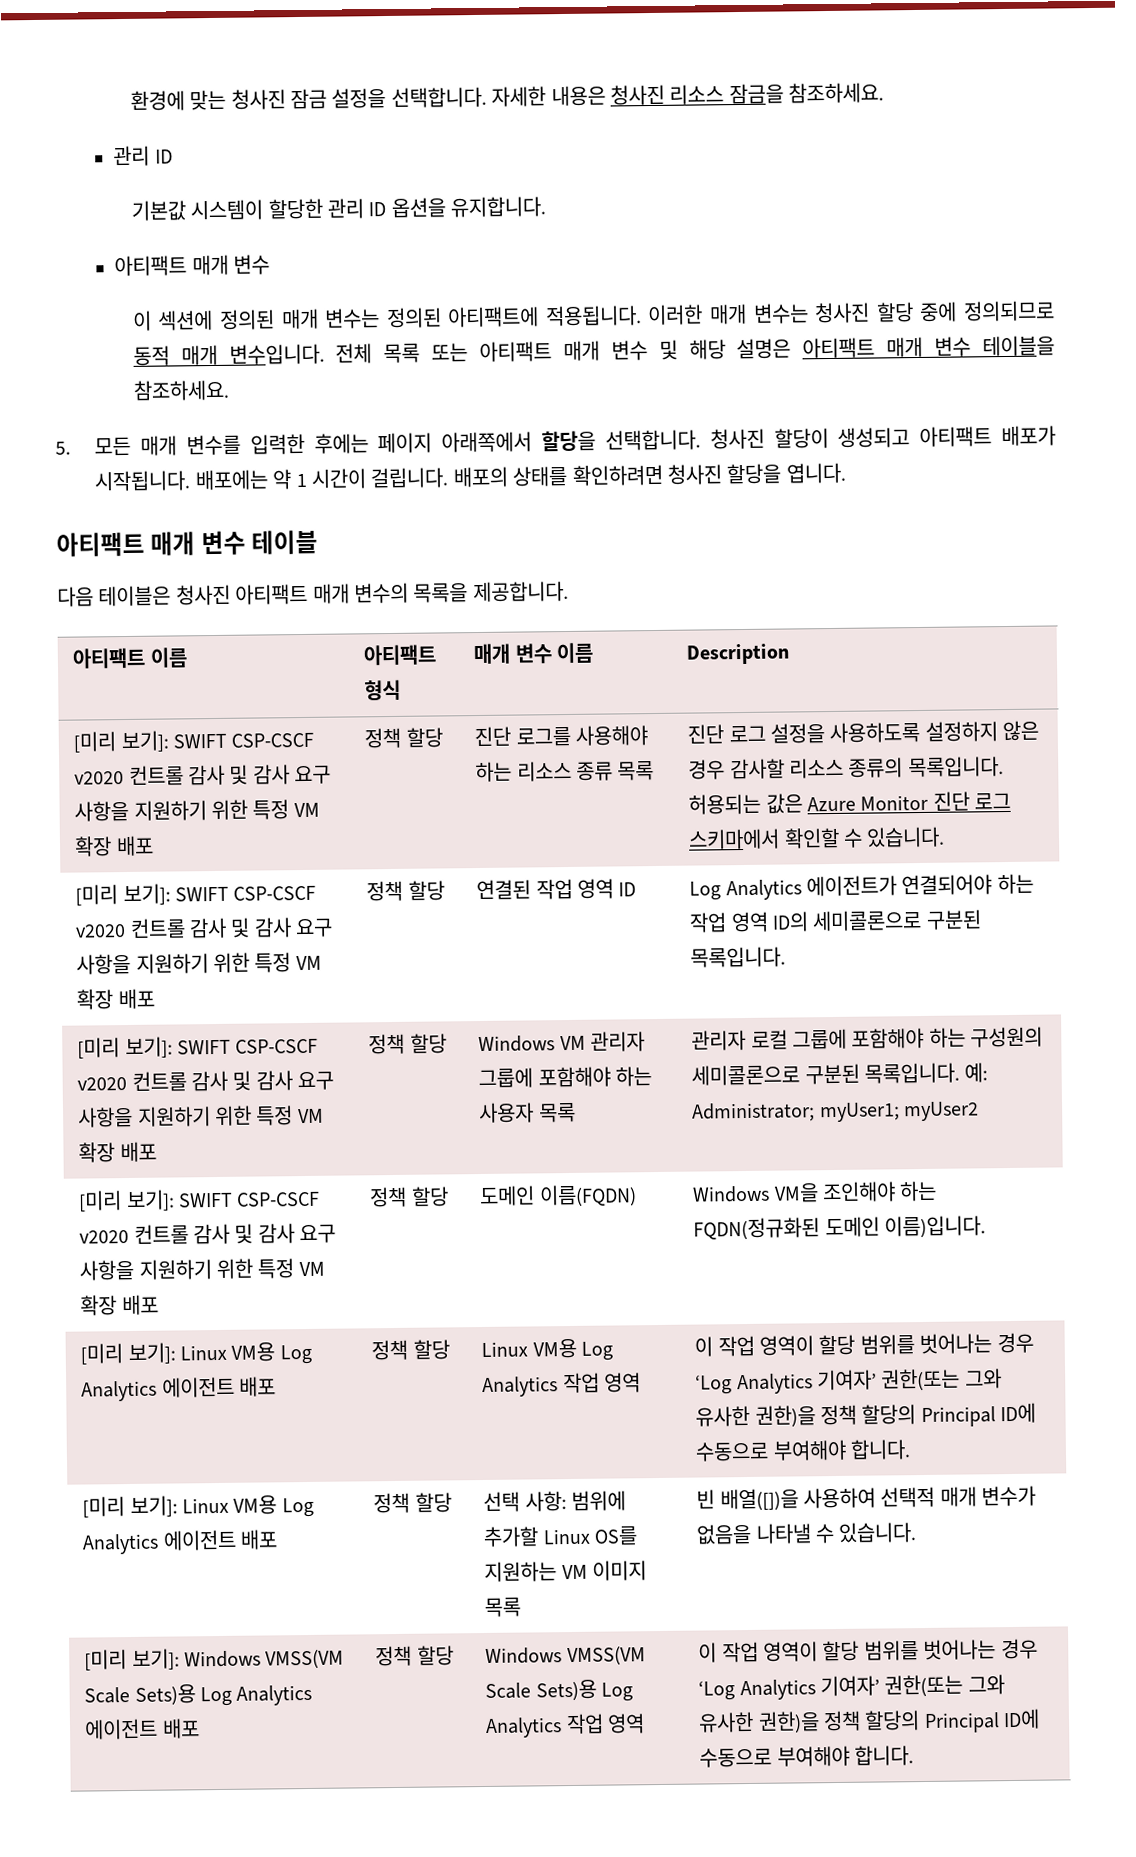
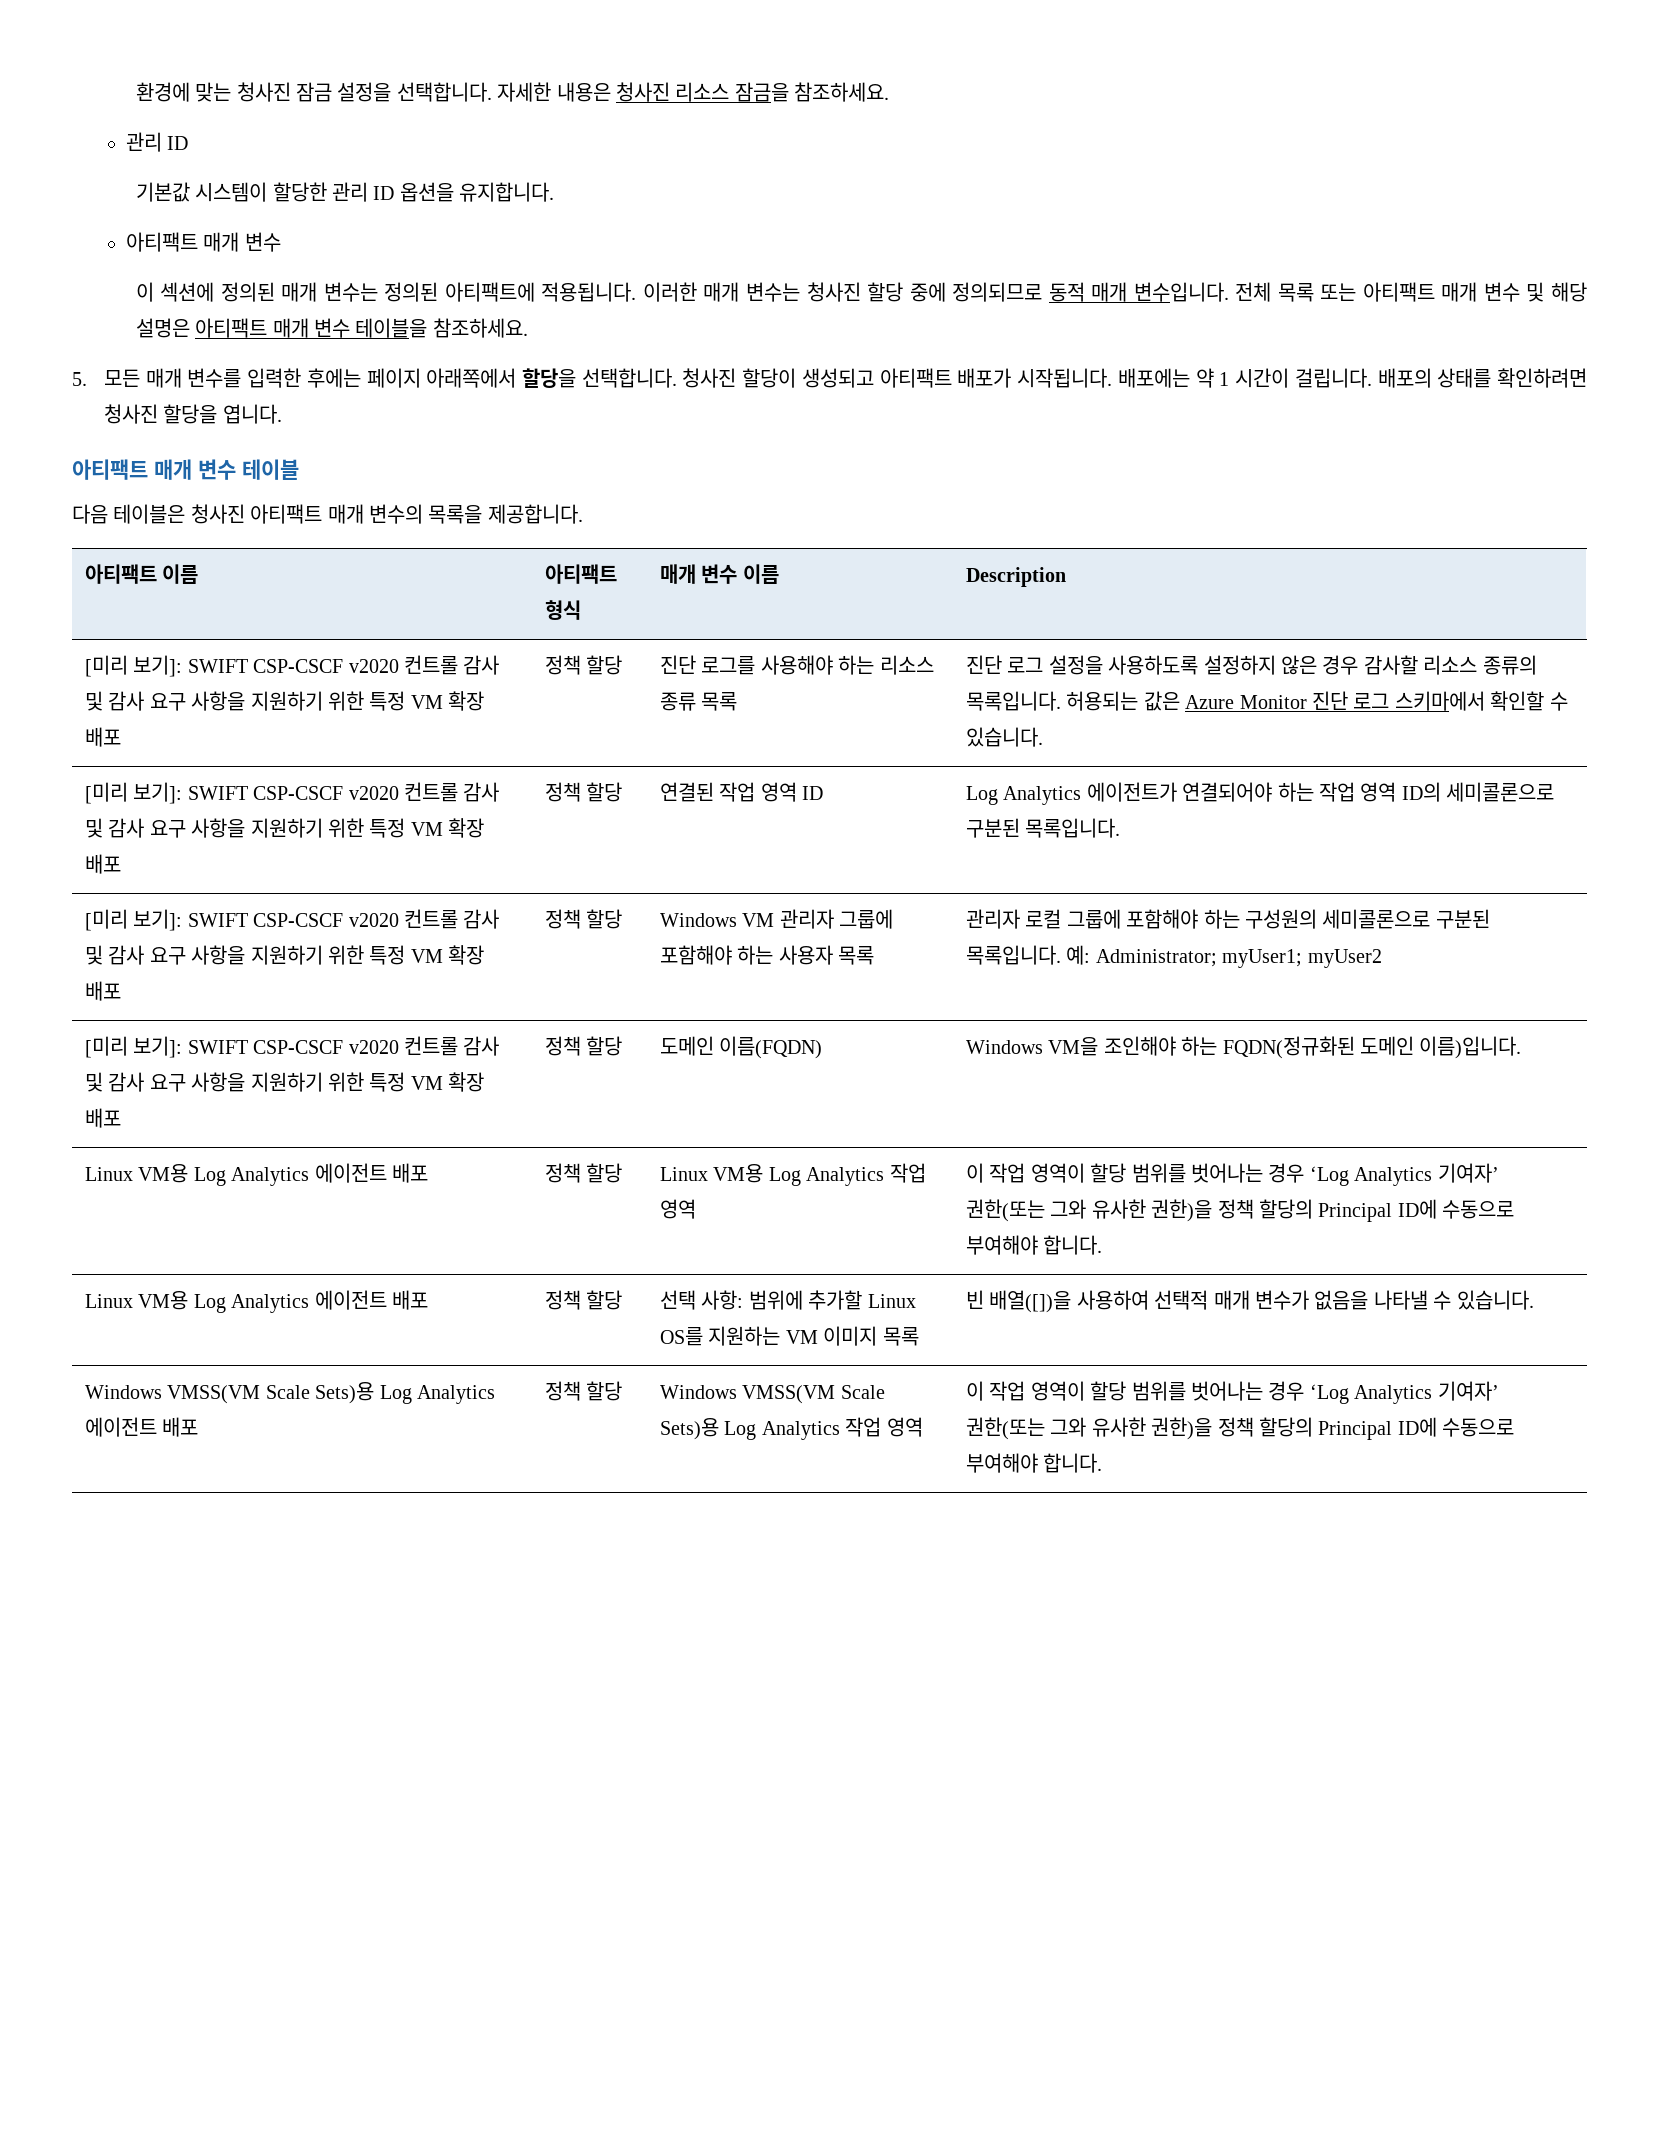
- [미리 보기]: Linux VM용 Log Analytics 에이전트 배포 | 정책 할당 | Linux VM용 Log Analytics 작업 영역 | 이 작업 영역이 할당 범위를 벗어나는 경우 ‘Log Analytics 기여자’ 권한(또는 그와 유사한 권한)을 정책 할당의 Principal ID에 수동으로 부여해야 합니다.
+ Linux VM용 Log Analytics 에이전트 배포 | 정책 할당 | Linux VM용 Log Analytics 작업 영역 | 이 작업 영역이 할당 범위를 벗어나는 경우 ‘Log Analytics 기여자’ 권한(또는 그와 유사한 권한)을 정책 할당의 Principal ID에 수동으로 부여해야 합니다.
- [미리 보기]: Linux VM용 Log Analytics 에이전트 배포 | 정책 할당 | 선택 사항: 범위에 추가할 Linux OS를 지원하는 VM 이미지 목록 | 빈 배열([])을 사용하여 선택적 매개 변수가 없음을 나타낼 수 있습니다.
+ Linux VM용 Log Analytics 에이전트 배포 | 정책 할당 | 선택 사항: 범위에 추가할 Linux OS를 지원하는 VM 이미지 목록 | 빈 배열([])을 사용하여 선택적 매개 변수가 없음을 나타낼 수 있습니다.
- [미리 보기]: Windows VMSS(VM Scale Sets)용 Log Analytics 에이전트 배포
+ Windows VMSS(VM Scale Sets)용 Log Analytics 에이전트 배포

